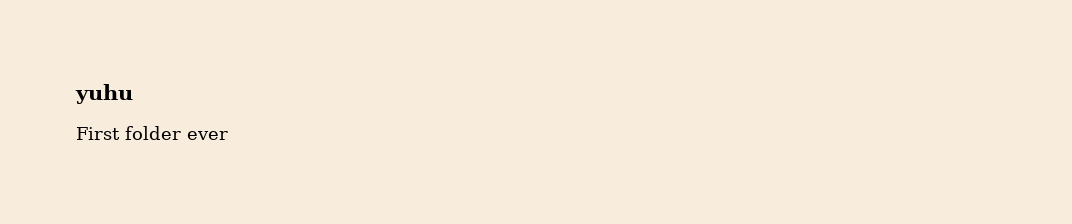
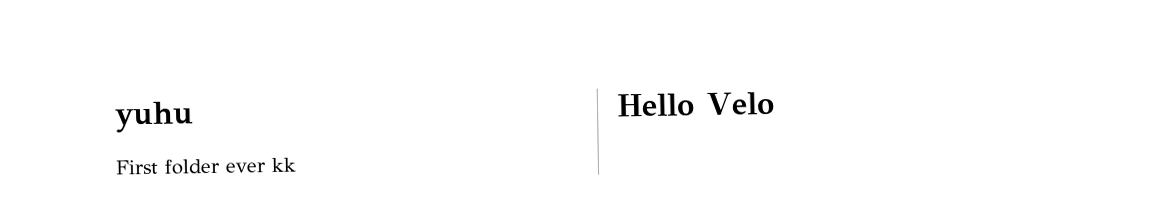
- First folder ever
+ First folder ever kk
+ Hello Velo

